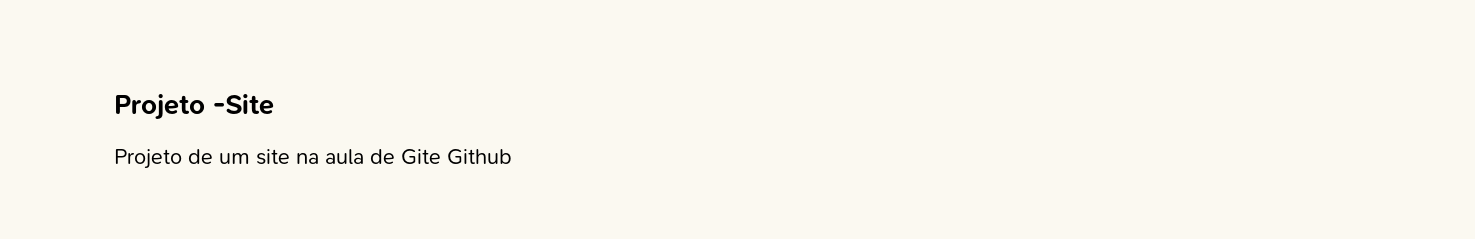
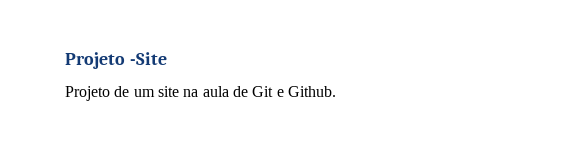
- Projeto de um site na aula de Gite Github
+ Projeto de um site na aula de Git e Github.

